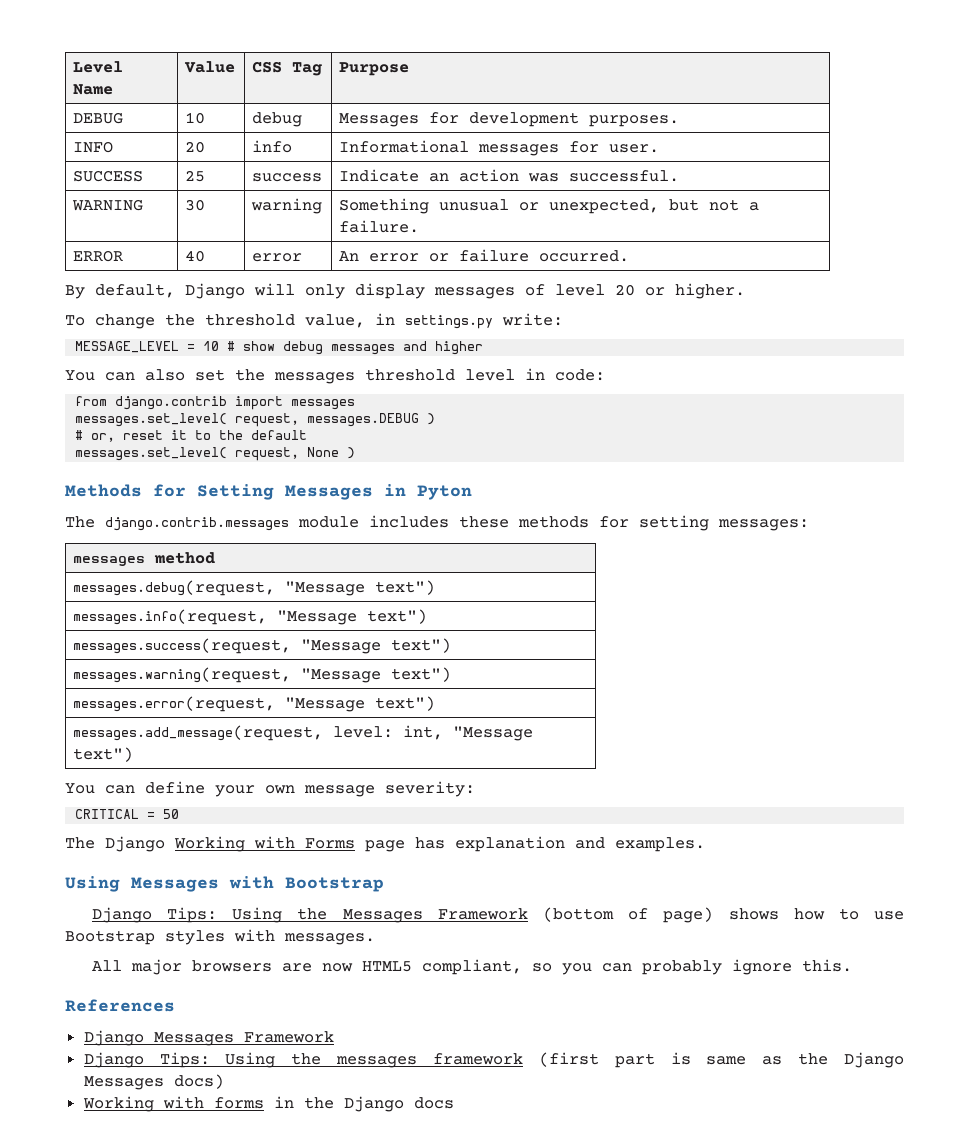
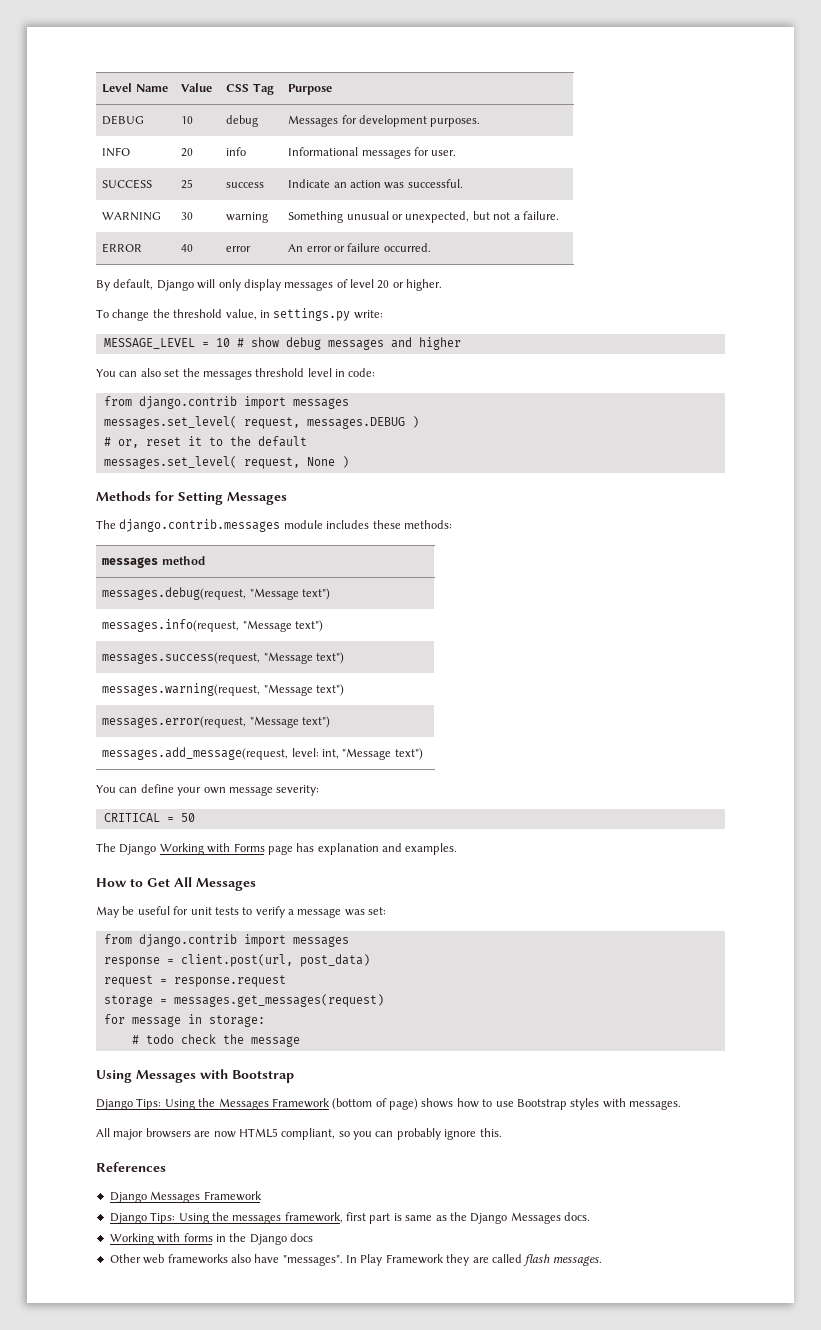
- Methods for Setting Messages in Pyton
+ Methods for Setting Messages
- The django.contrib.messages module includes these methods for setting messages:
+ The django.contrib.messages module includes these methods:
+ How to Get All Messages
+ May be useful for unit tests to verify a message was set:
+ from django.contrib import messages
+ response = client.post(url, post_data)
+ request = response.request
+ storage = messages.get_messages(request)
+ for message in storage:
+ # todo check the message
- Django Tips: Using the messages framework (first part is same as the Django Messages docs)
+ Django Tips: Using the messages framework, first part is same as the Django Messages docs.
+ Other web frameworks also have "messages". In Play Framework they are called flash messages.

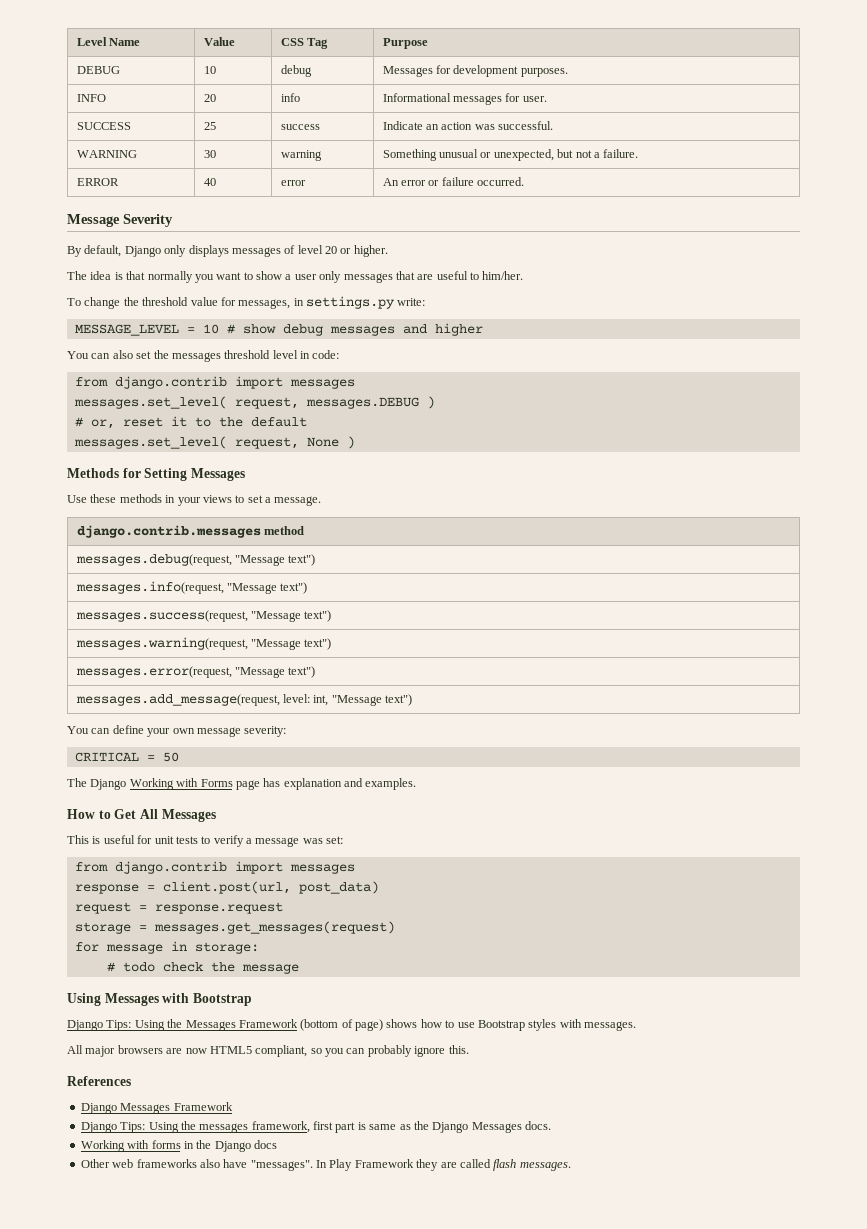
+ Message Severity
- By default, Django will only display messages of level 20 or higher.
+ By default, Django only displays messages of level 20 or higher.
+ The idea is that normally you want to show a user only messages that are useful to him/her.
- To change the threshold value, in settings.py write:
+ To change the threshold value for messages, in settings.py write:
- The django.contrib.messages module includes these methods:
- messages method
+ Use these methods in your views to set a message.
+ django.contrib.messages method
- May be useful for unit tests to verify a message was set:
+ This is useful for unit tests to verify a message was set:

